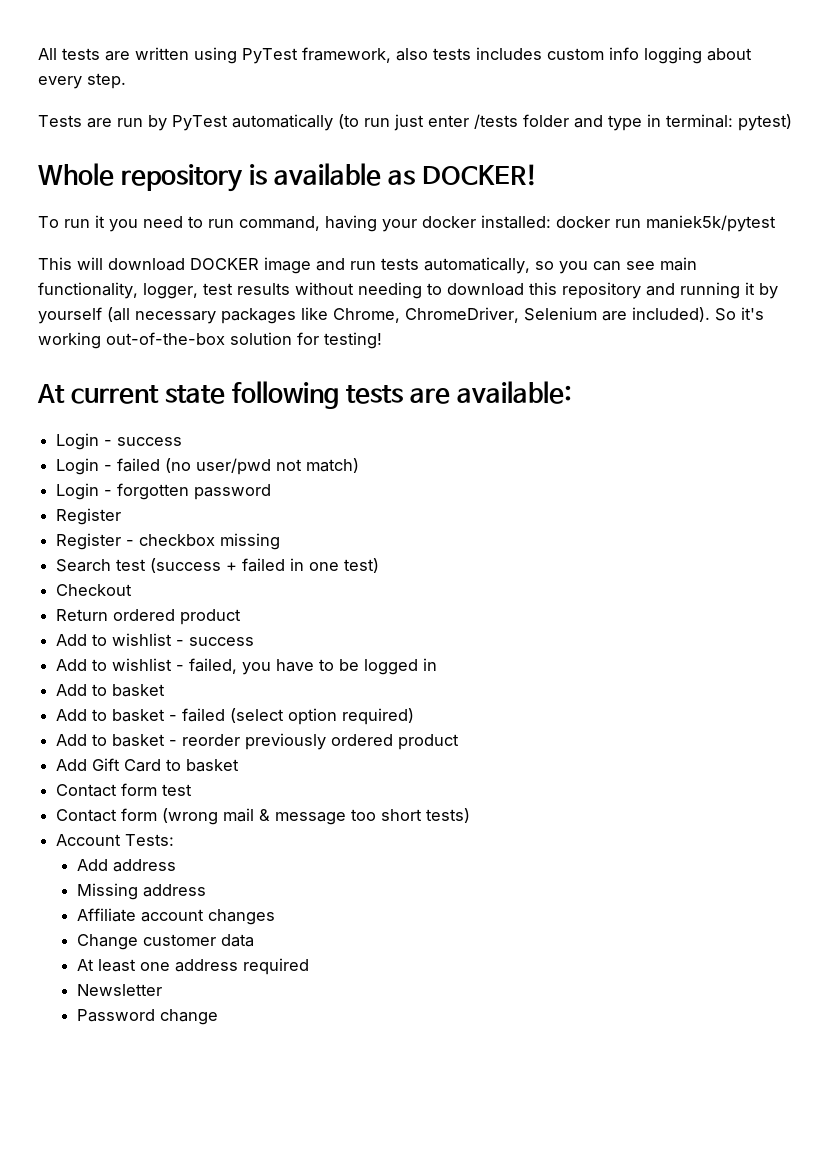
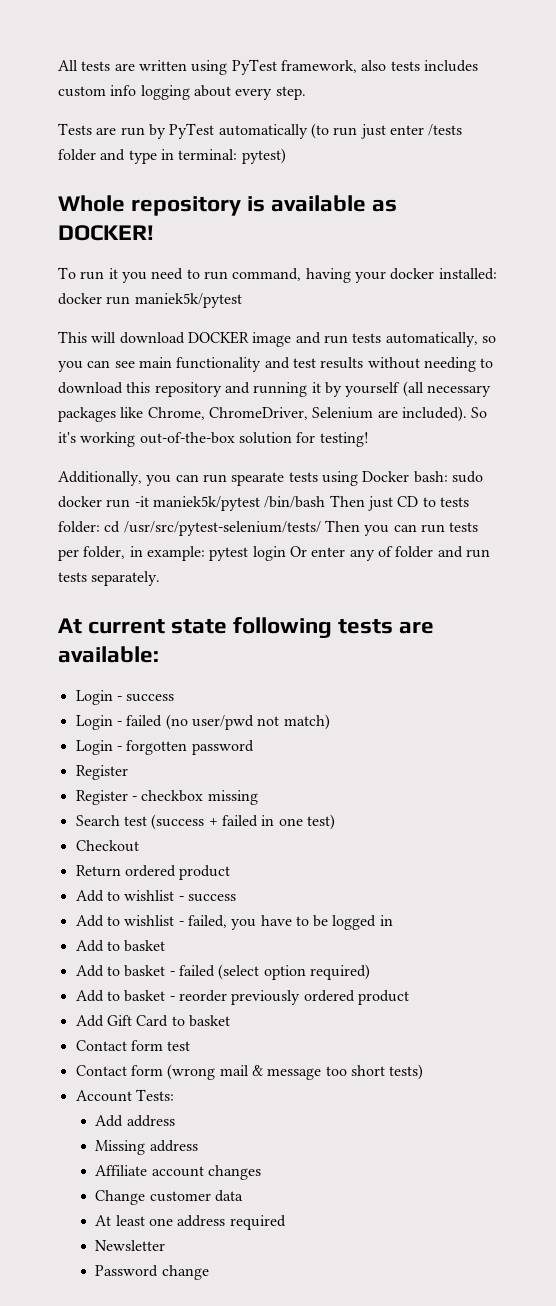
- This will download DOCKER image and run tests automatically, so you can see main functionality, logger, test results without needing to download this repository and running it by yourself (all necessary packages like Chrome, ChromeDriver, Selenium are included).
+ This will download DOCKER image and run tests automatically, so you can see main functionality and test results without needing to download this repository and running it by yourself (all necessary packages like Chrome, ChromeDriver, Selenium are included).
+ Additionally, you can run spearate tests using Docker bash: sudo docker run -it maniek5k/pytest /bin/bash Then just CD to tests folder: cd /usr/src/pytest-selenium/tests/ Then you can run tests per folder, in example: pytest login Or enter any of folder and run tests separately.

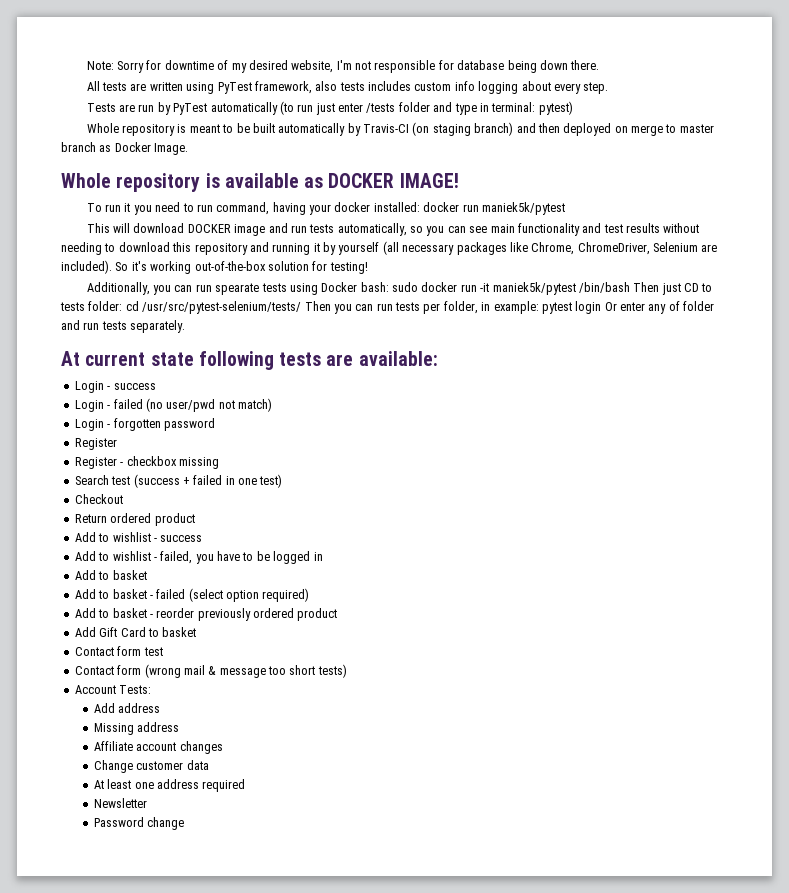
+ Note: Sorry for downtime of my desired website, I'm not responsible for database being down there.
+ Whole repository is meant to be built automatically by Travis-CI (on staging branch) and then deployed on merge to master branch as Docker Image.
- Whole repository is available as DOCKER!
+ Whole repository is available as DOCKER IMAGE!

